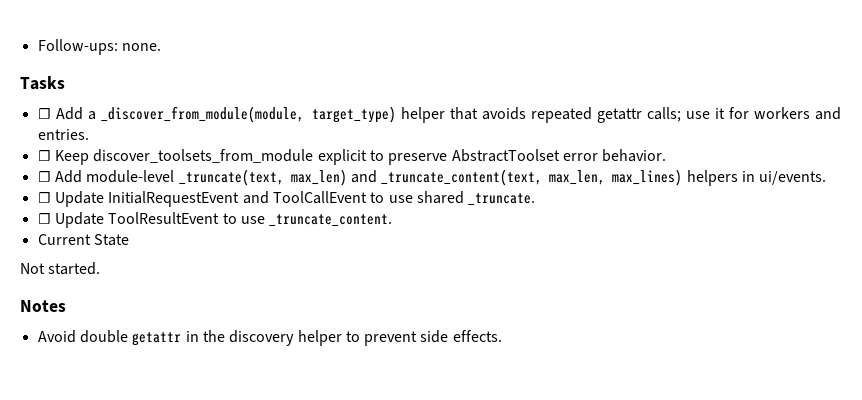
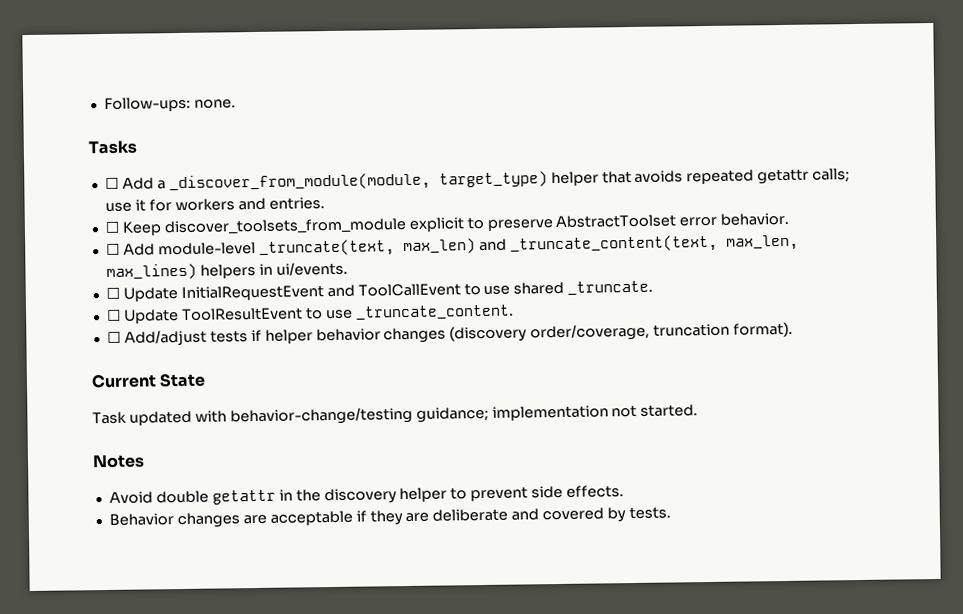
+ ☐ Add/adjust tests if helper behavior changes (discovery order/coverage, truncation format).
  Current State
- Not started.
+ Task updated with behavior-change/testing guidance; implementation not started.
+ Behavior changes are acceptable if they are deliberate and covered by tests.

